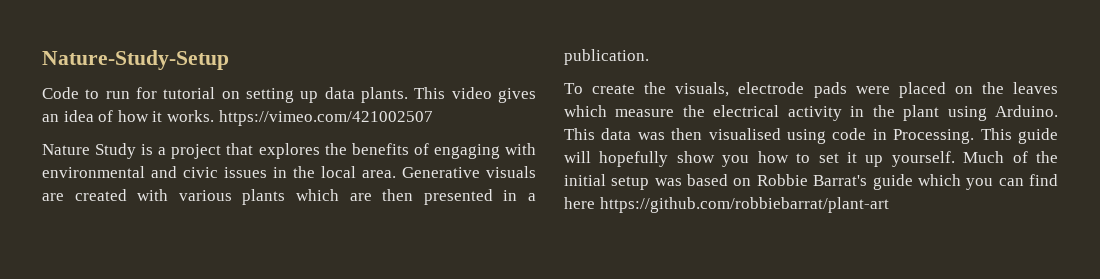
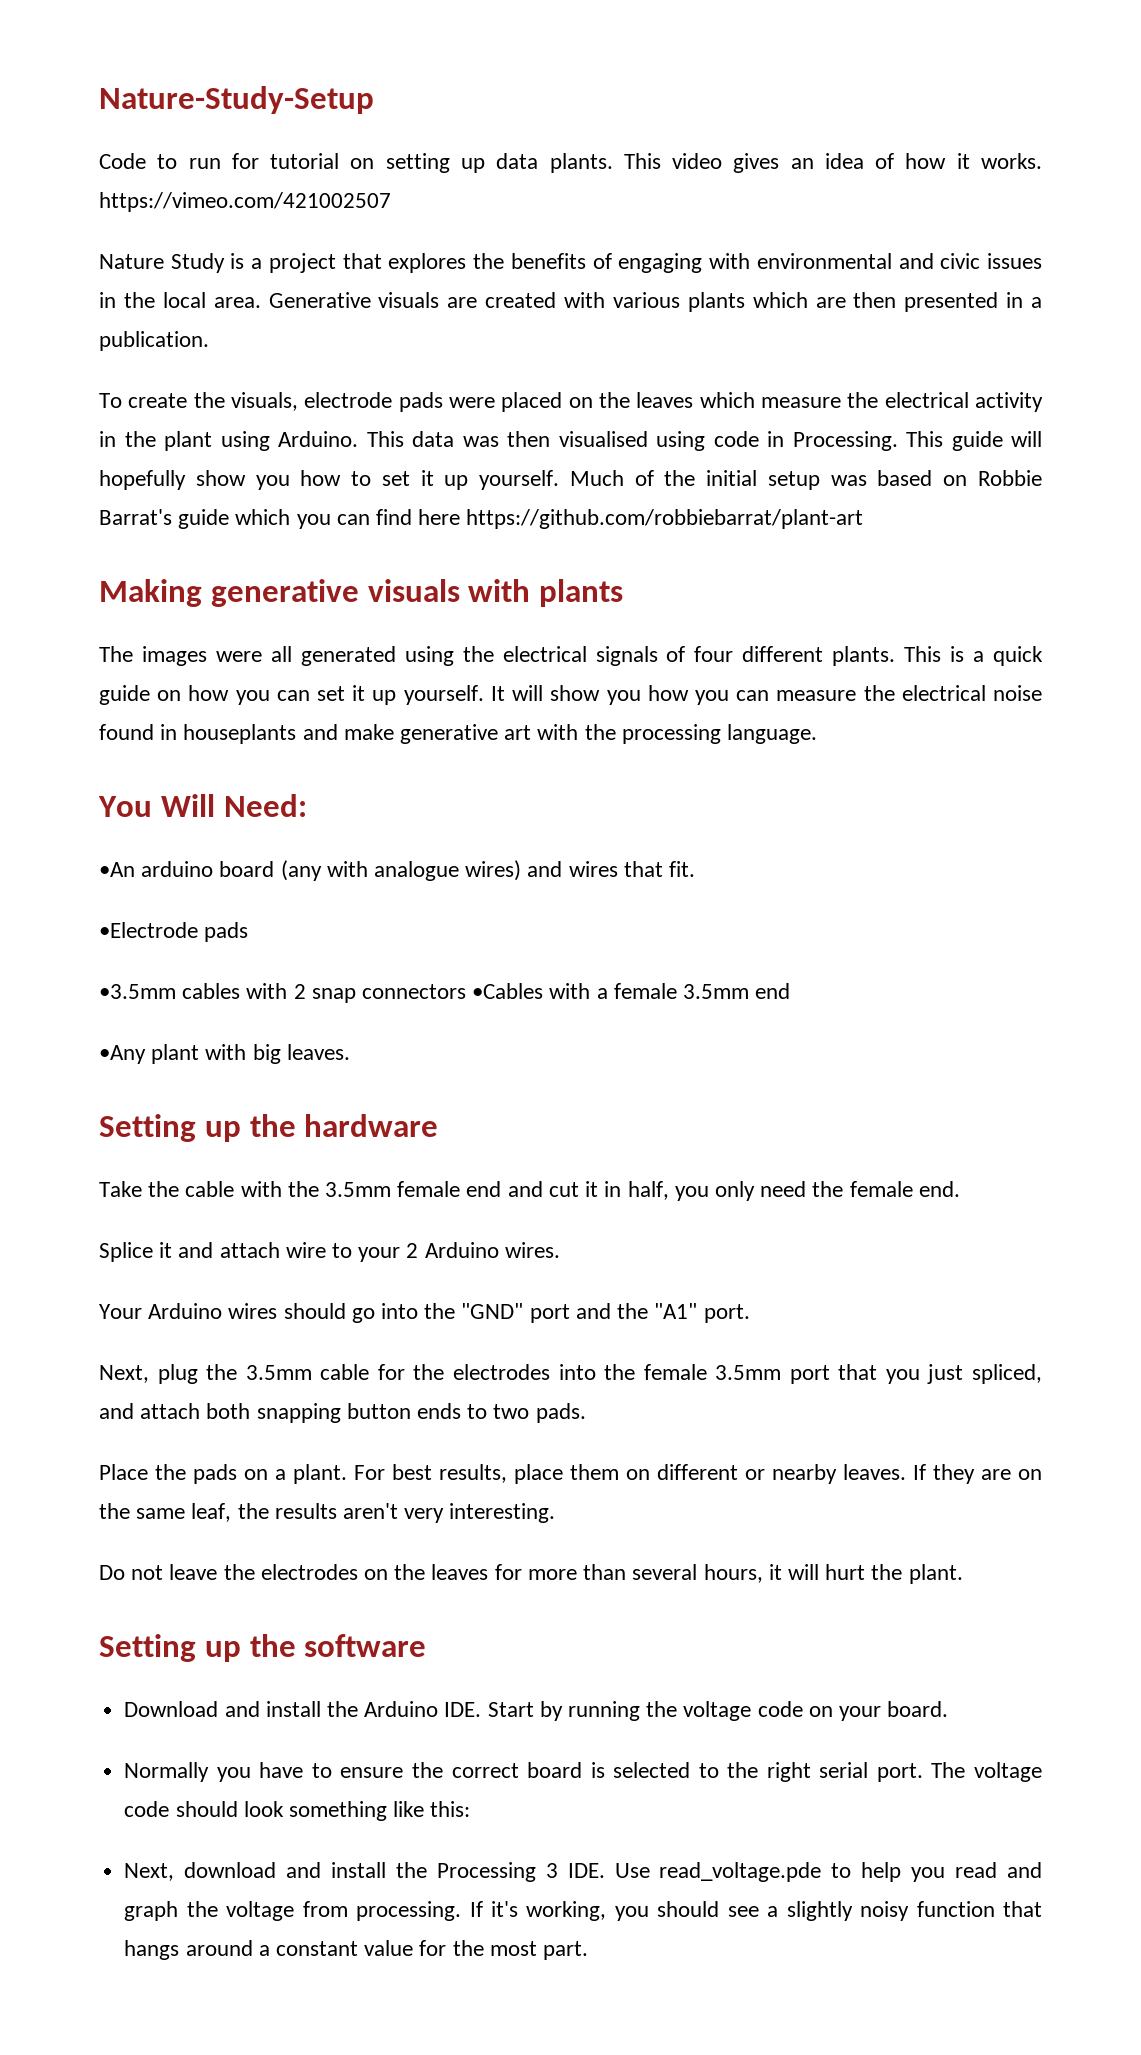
+ Making generative visuals with plants
+ The images were all generated using the electrical signals of four different plants. This is a quick guide on how you can set it up yourself. It will show you how you can measure the electrical noise found in houseplants and make generative art with the processing language.
+ You Will Need:
+ •An arduino board (any with analogue wires) and wires that fit.
+ •Electrode pads
+ •3.5mm cables with 2 snap connectors •Cables with a female 3.5mm end
+ •Any plant with big leaves.
+ Setting up the hardware
+ Take the cable with the 3.5mm female end and cut it in half, you only need the female end.
+ Splice it and attach wire to your 2 Arduino wires.
+ Your Arduino wires should go into the "GND" port and the "A1" port.
+ Next, plug the 3.5mm cable for the electrodes into the female 3.5mm port that you just spliced, and attach both snapping button ends to two pads.
+ Place the pads on a plant. For best results, place them on different or nearby leaves. If they are on the same leaf, the results aren't very interesting.
+ Do not leave the electrodes on the leaves for more than several hours, it will hurt the plant.
+ Setting up the software
+ Download and install the Arduino IDE. Start by running the voltage code on your board.
+ Normally you have to ensure the correct board is selected to the right serial port. The voltage code should look something like this:
+ Next, download and install the Processing 3 IDE. Use read_voltage.pde to help you read and graph the voltage from processing. If it's working, you should see a slightly noisy function that hangs around a constant value for the most part.

